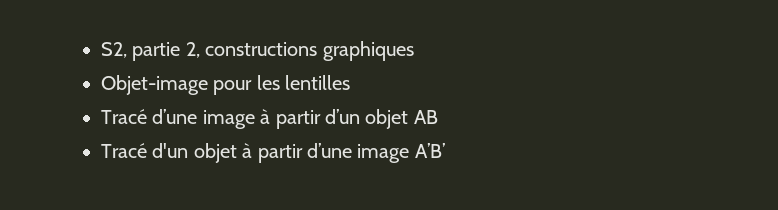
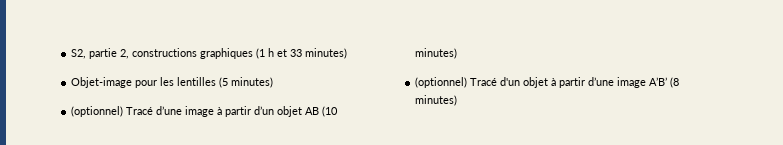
- S2, partie 2, constructions graphiques
+ S2, partie 2, constructions graphiques (1 h et 33 minutes)
- Objet-image pour les lentilles
- Tracé d’une image à partir d’un objet AB
- Tracé d'un objet à partir d’une image A’B’
+ Objet-image pour les lentilles (5 minutes)
+ (optionnel) Tracé d’une image à partir d’un objet AB (10 minutes)
+ (optionnel) Tracé d'un objet à partir d’une image A’B’ (8 minutes)

